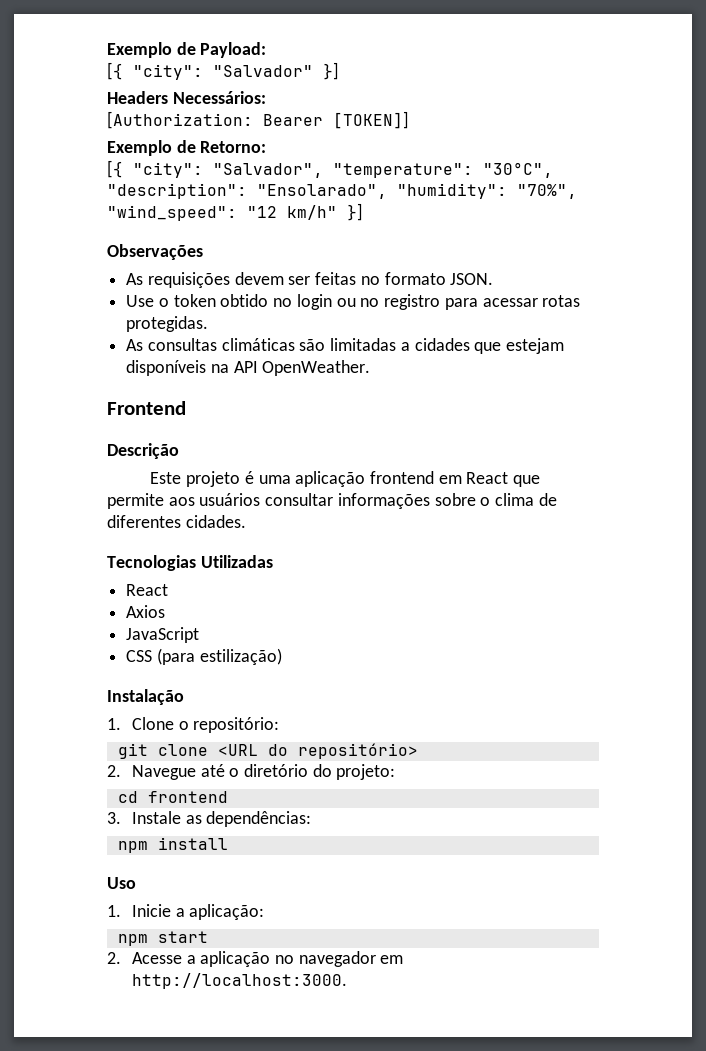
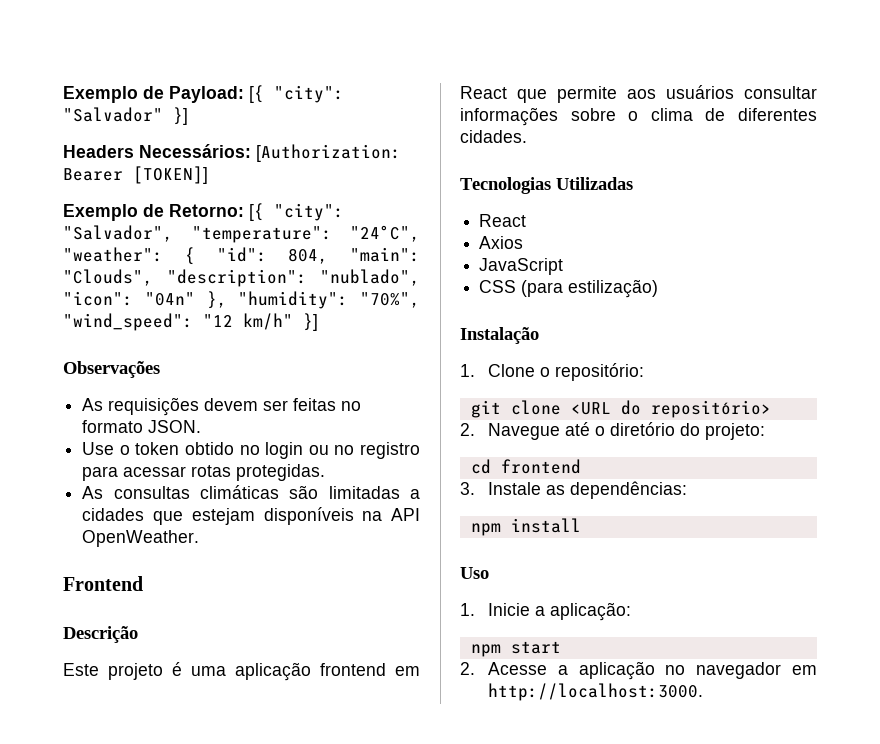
- Exemplo de Payload:
- [{ "city": "Salvador" }]
+ Exemplo de Payload: [{ "city": "Salvador" }]
- Headers Necessários:
- [Authorization: Bearer [TOKEN]]
+ Headers Necessários: [Authorization: Bearer [TOKEN]]
- Exemplo de Retorno:
- [{ "city": "Salvador", "temperature": "30°C", "description": "Ensolarado", "humidity": "70%", "wind_speed": "12 km/h" }]
+ Exemplo de Retorno: [{ "city": "Salvador", "temperature": "24°C", "weather": { "id": 804, "main": "Clouds", "description": "nublado", "icon": "04n" }, "humidity": "70%", "wind_speed": "12 km/h" }]

